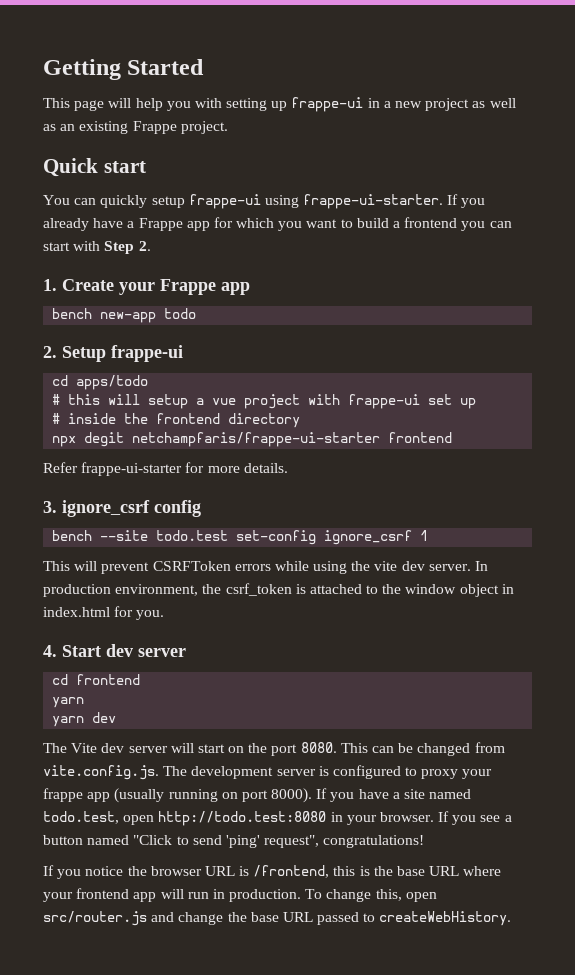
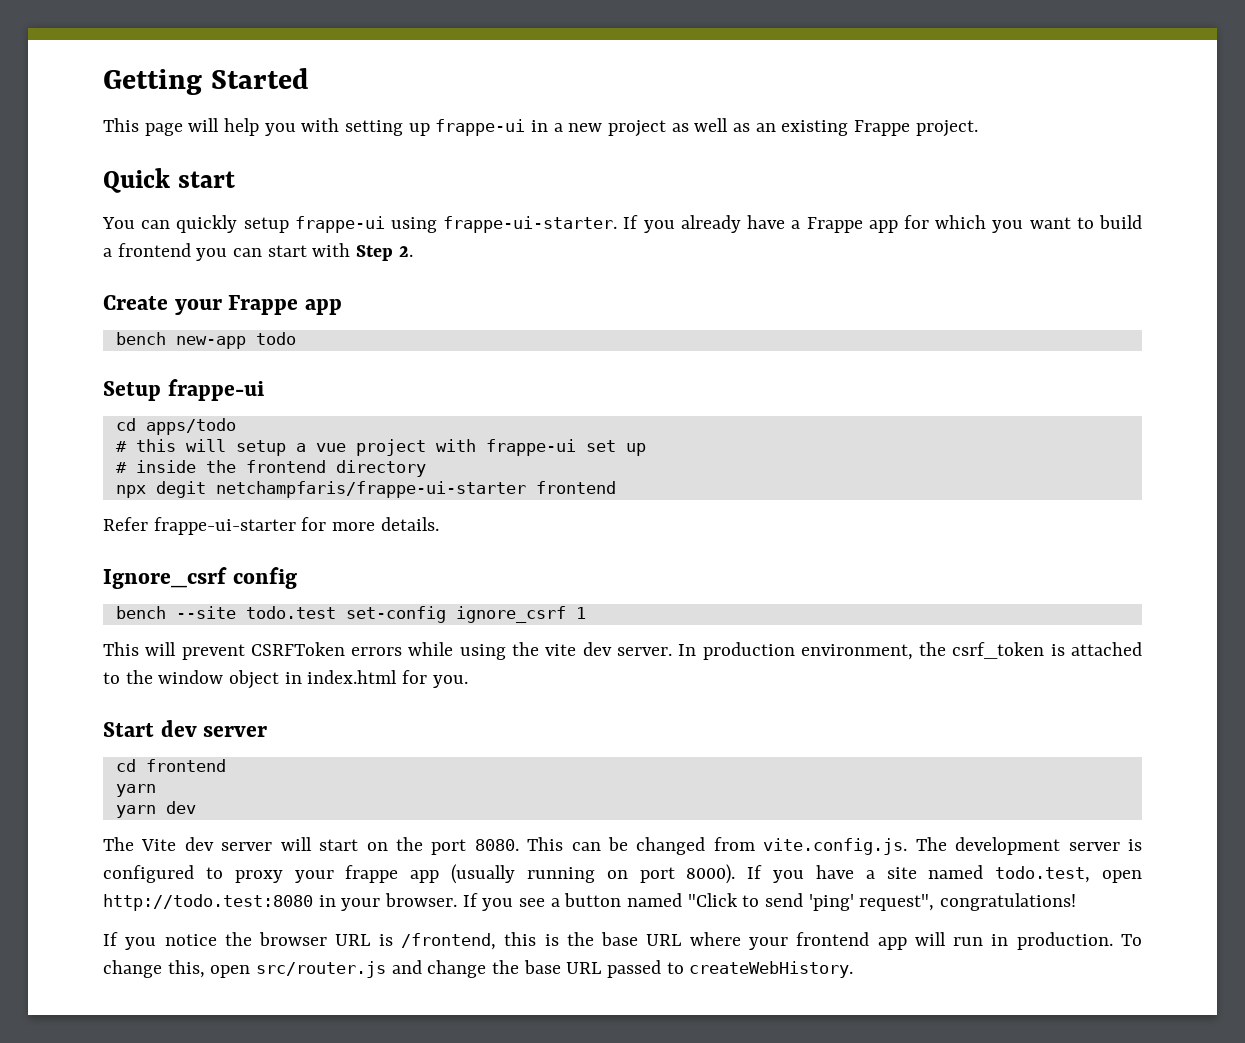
- 1. Create your Frappe app
+ Create your Frappe app
- 2. Setup frappe-ui
+ Setup frappe-ui
- 3. ignore_csrf config
+ Ignore_csrf config
- 4. Start dev server
+ Start dev server

